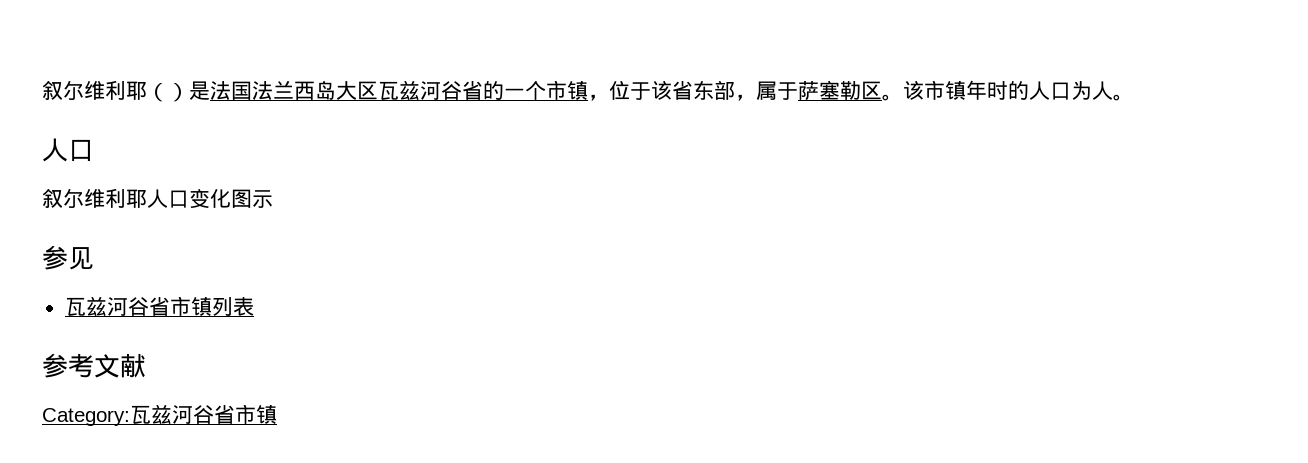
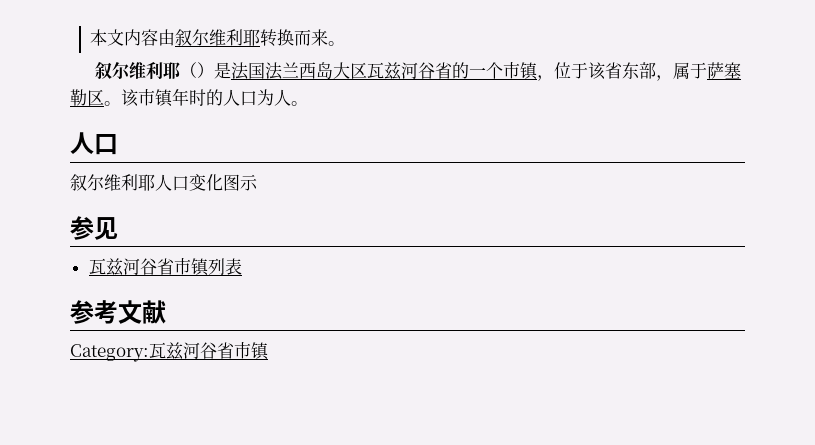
+ 本文内容由叙尔维利耶转换而来。

